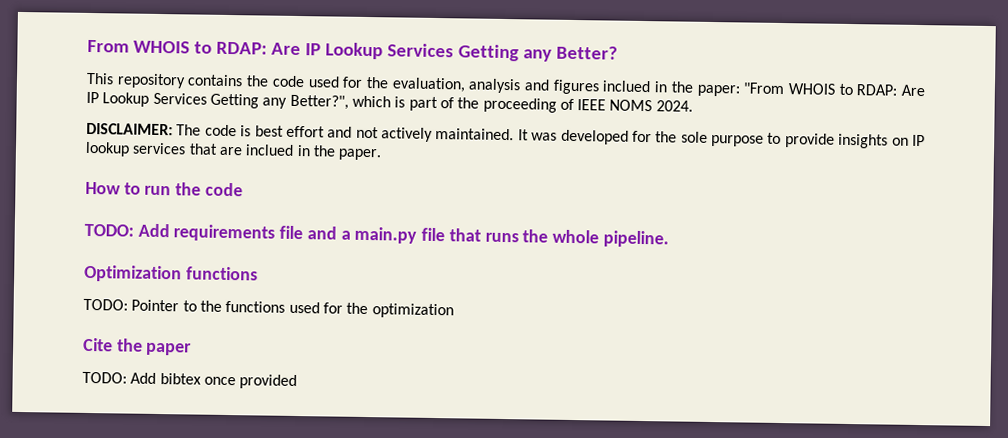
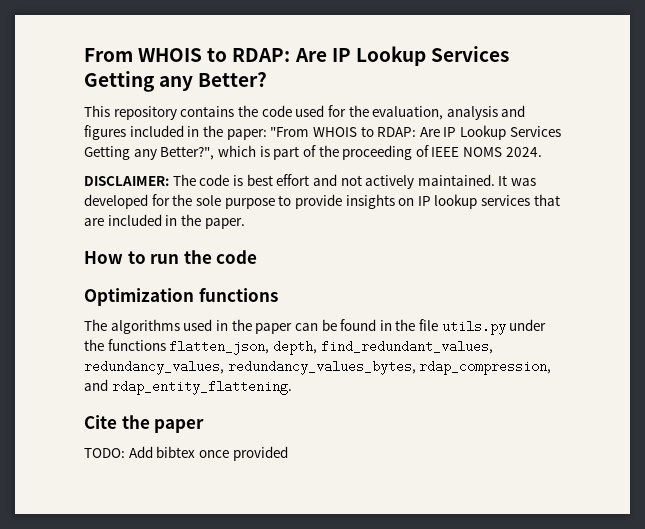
- This repository contains the code used for the evaluation, analysis and figures inclued in the paper: "From WHOIS to RDAP: Are IP Lookup Services Getting any Better?", which is part of the proceeding of IEEE NOMS 2024.
+ This repository contains the code used for the evaluation, analysis and figures included in the paper: "From WHOIS to RDAP: Are IP Lookup Services Getting any Better?", which is part of the proceeding of IEEE NOMS 2024.
- It was developed for the sole purpose to provide insights on IP lookup services that are inclued in the paper.
+ It was developed for the sole purpose to provide insights on IP lookup services that are included in the paper.
- TODO: Add requirements file and a main.py file that runs the whole pipeline.
  Optimization functions
- TODO: Pointer to the functions used for the optimization
+ The algorithms used in the paper can be found in the file utils.py under the functions flatten_json, depth, find_redundant_values, redundancy_values, redundancy_values_bytes, rdap_compression, and rdap_entity_flattening.

